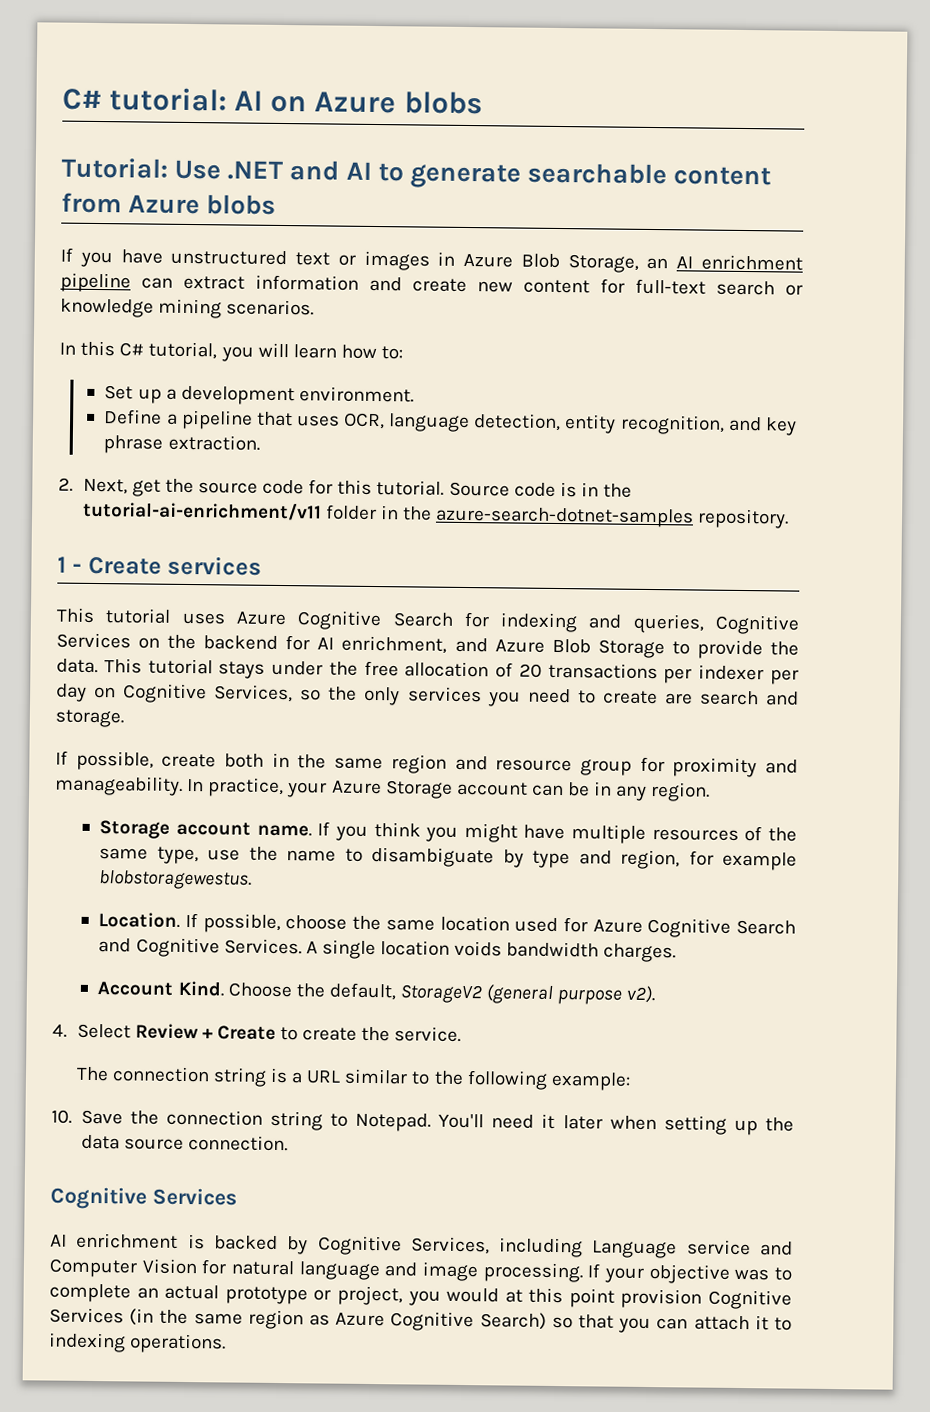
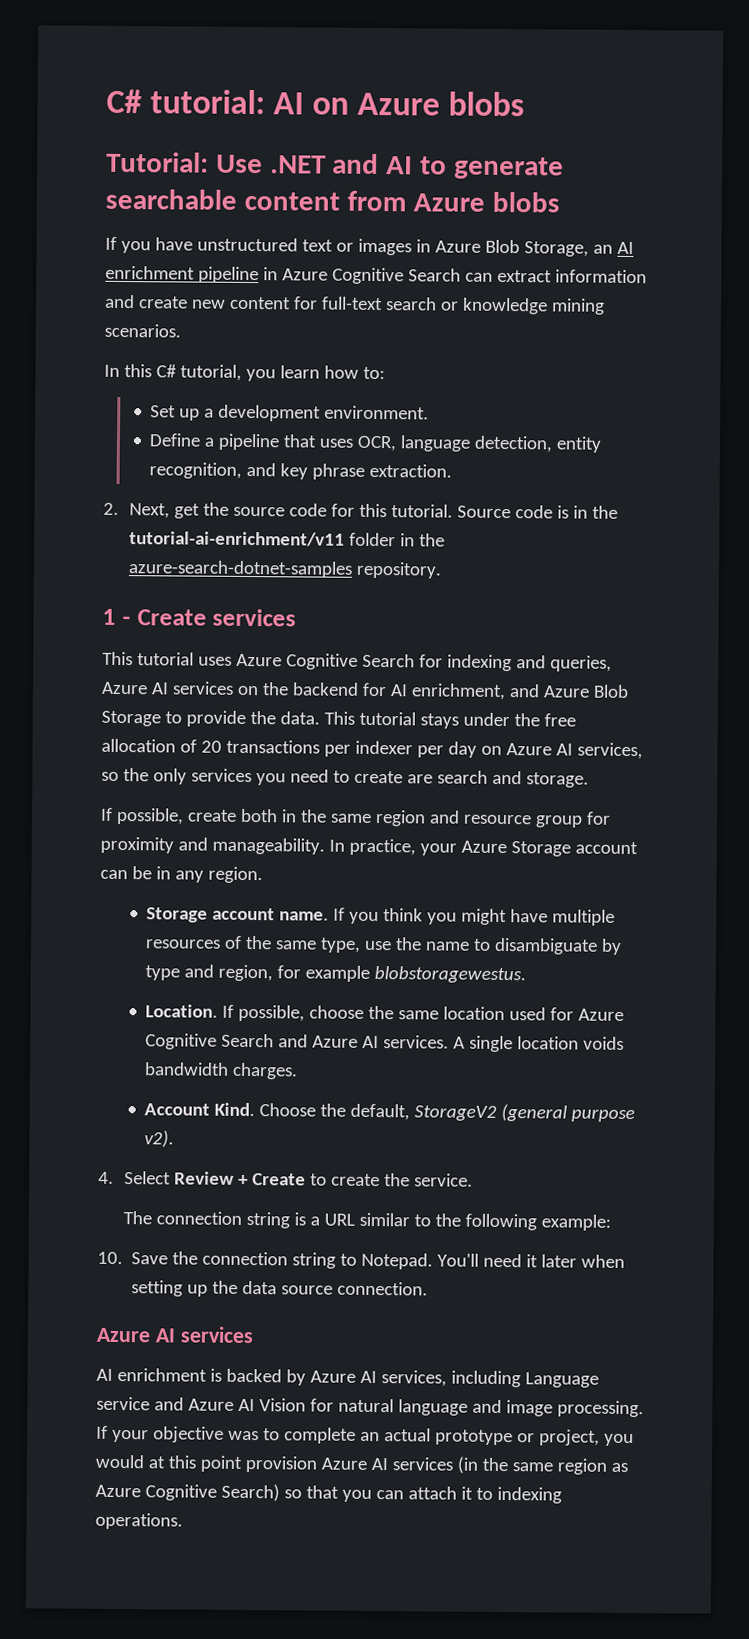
- If you have unstructured text or images in Azure Blob Storage, an AI enrichment pipeline can extract information and create new content for full-text search or knowledge mining scenarios.
+ If you have unstructured text or images in Azure Blob Storage, an AI enrichment pipeline in Azure Cognitive Search can extract information and create new content for full-text search or knowledge mining scenarios.
- In this C# tutorial, you will learn how to:
+ In this C# tutorial, you learn how to:
- This tutorial uses Azure Cognitive Search for indexing and queries, Cognitive Services on the backend for AI enrichment, and Azure Blob Storage to provide the data.
+ This tutorial uses Azure Cognitive Search for indexing and queries, Azure AI services on the backend for AI enrichment, and Azure Blob Storage to provide the data.
- This tutorial stays under the free allocation of 20 transactions per indexer per day on Cognitive Services, so the only services you need to create are search and storage.
+ This tutorial stays under the free allocation of 20 transactions per indexer per day on Azure AI services, so the only services you need to create are search and storage.
- If possible, choose the same location used for Azure Cognitive Search and Cognitive Services.
+ If possible, choose the same location used for Azure Cognitive Search and Azure AI services.
  You'll need it later when setting up the data source connection.
- Cognitive Services
+ Azure AI services
- AI enrichment is backed by Cognitive Services, including Language service and Computer Vision for natural language and image processing.
+ AI enrichment is backed by Azure AI services, including Language service and Azure AI Vision for natural language and image processing.
- If your objective was to complete an actual prototype or project, you would at this point provision Cognitive Services (in the same region as Azure Cognitive Search) so that you can attach it to indexing operations.
+ If your objective was to complete an actual prototype or project, you would at this point provision Azure AI services (in the same region as Azure Cognitive Search) so that you can attach it to indexing operations.

